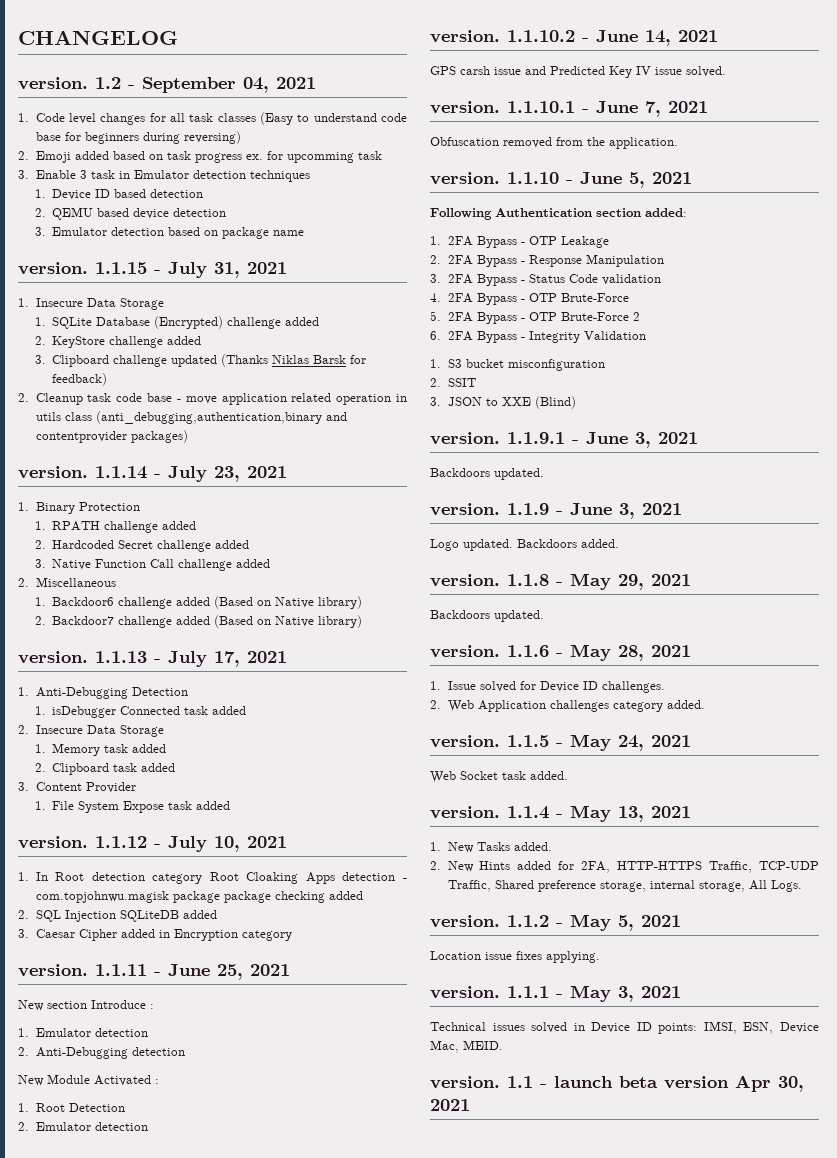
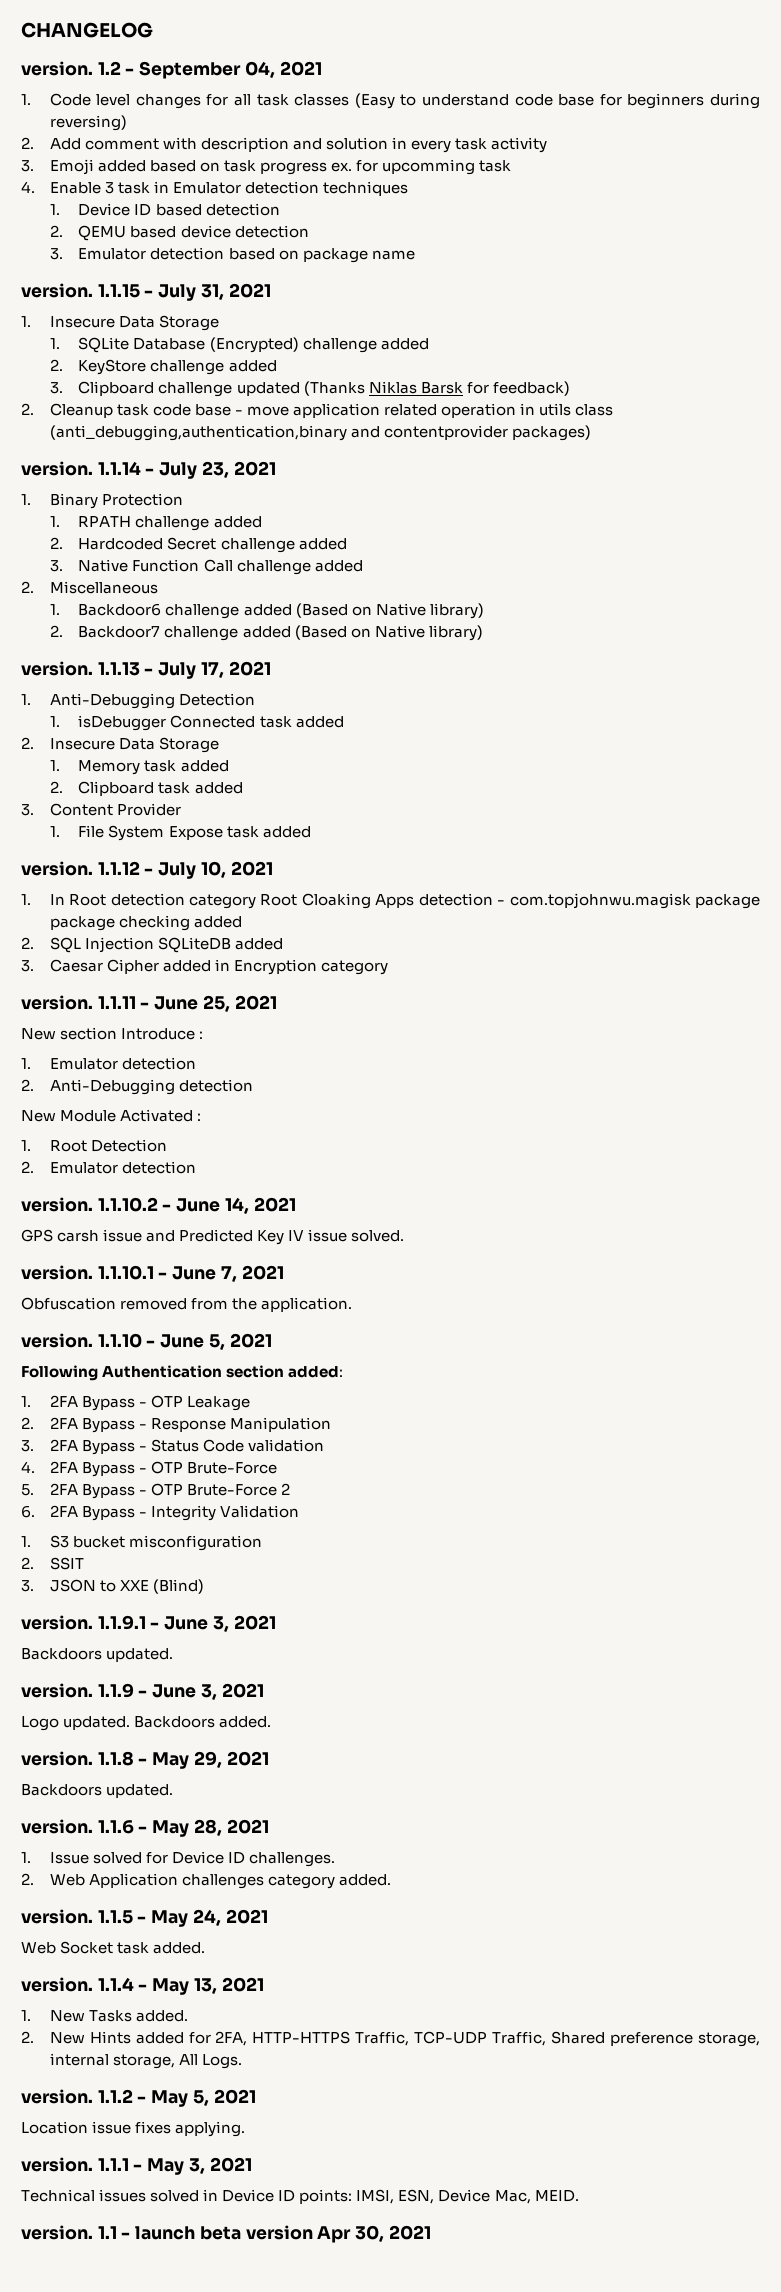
- 2. Emoji added based on task progress ex. for upcomming task
+ 2. Add comment with description and solution in every task activity
+ 3. Emoji added based on task progress ex. for upcomming task
- 3. Enable 3 task in Emulator detection techniques
+ 4. Enable 3 task in Emulator detection techniques

